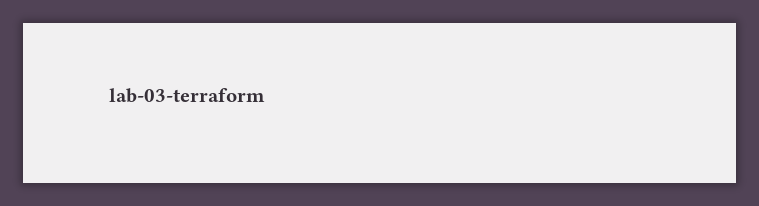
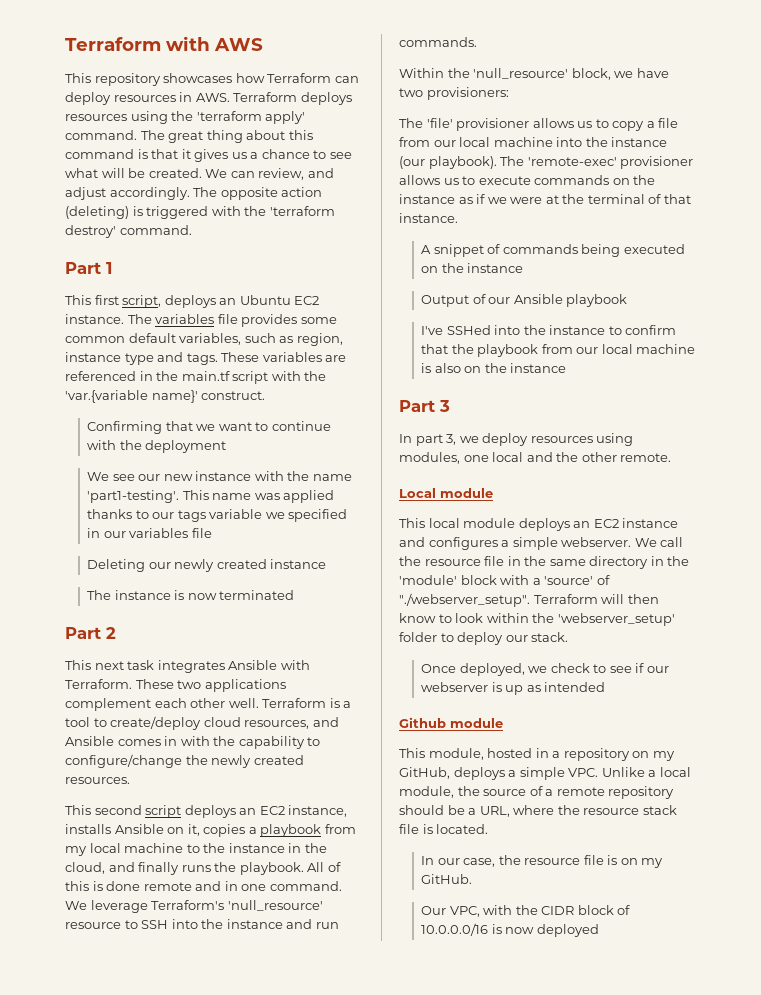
- lab-03-terraform
+ Terraform with AWS
+ This repository showcases how Terraform can deploy resources in AWS. Terraform deploys resources using the 'terraform apply' command. The great thing about this command is that it gives us a chance to see what will be created. We can review, and adjust accordingly. The opposite action (deleting) is triggered with the 'terraform destroy' command.
+ Part 1
+ This first script, deploys an Ubuntu EC2 instance. The variables file provides some common default variables, such as region, instance type and tags. These variables are referenced in the main.tf script with the 'var.{variable name}' construct.
+ Confirming that we want to continue with the deployment
+ We see our new instance with the name 'part1-testing'. This name was applied thanks to our tags variable we specified in our variables file
+ Deleting our newly created instance
+ The instance is now terminated
+ Part 2
+ This next task integrates Ansible with Terraform. These two applications complement each other well. Terraform is a tool to create/deploy cloud resources, and Ansible comes in with the capability to configure/change the newly created resources.
+ This second script deploys an EC2 instance, installs Ansible on it, copies a playbook from my local machine to the instance in the cloud, and finally runs the playbook. All of this is done remote and in one command. We leverage Terraform's 'null_resource' resource to SSH into the instance and run commands.
+ Within the 'null_resource' block, we have two provisioners:
+ The 'file' provisioner allows us to copy a file from our local machine into the instance (our playbook). The 'remote-exec' provisioner allows us to execute commands on the instance as if we were at the terminal of that instance.
+ A snippet of commands being executed on the instance
+ Output of our Ansible playbook
+ I've SSHed into the instance to confirm that the playbook from our local machine is also on the instance
+ Part 3
+ In part 3, we deploy resources using modules, one local and the other remote.
+ Local module
+ This local module deploys an EC2 instance and configures a simple webserver. We call the resource file in the same directory in the 'module' block with a 'source' of "./webserver_setup". Terraform will then know to look within the 'webserver_setup' folder to deploy our stack.
+ Once deployed, we check to see if our webserver is up as intended
+ Github module
+ This module, hosted in a repository on my GitHub, deploys a simple VPC. Unlike a local module, the source of a remote repository should be a URL, where the resource stack file is located.
+ In our case, the resource file is on my GitHub.
+ Our VPC, with the CIDR block of 10.0.0.0/16 is now deployed

